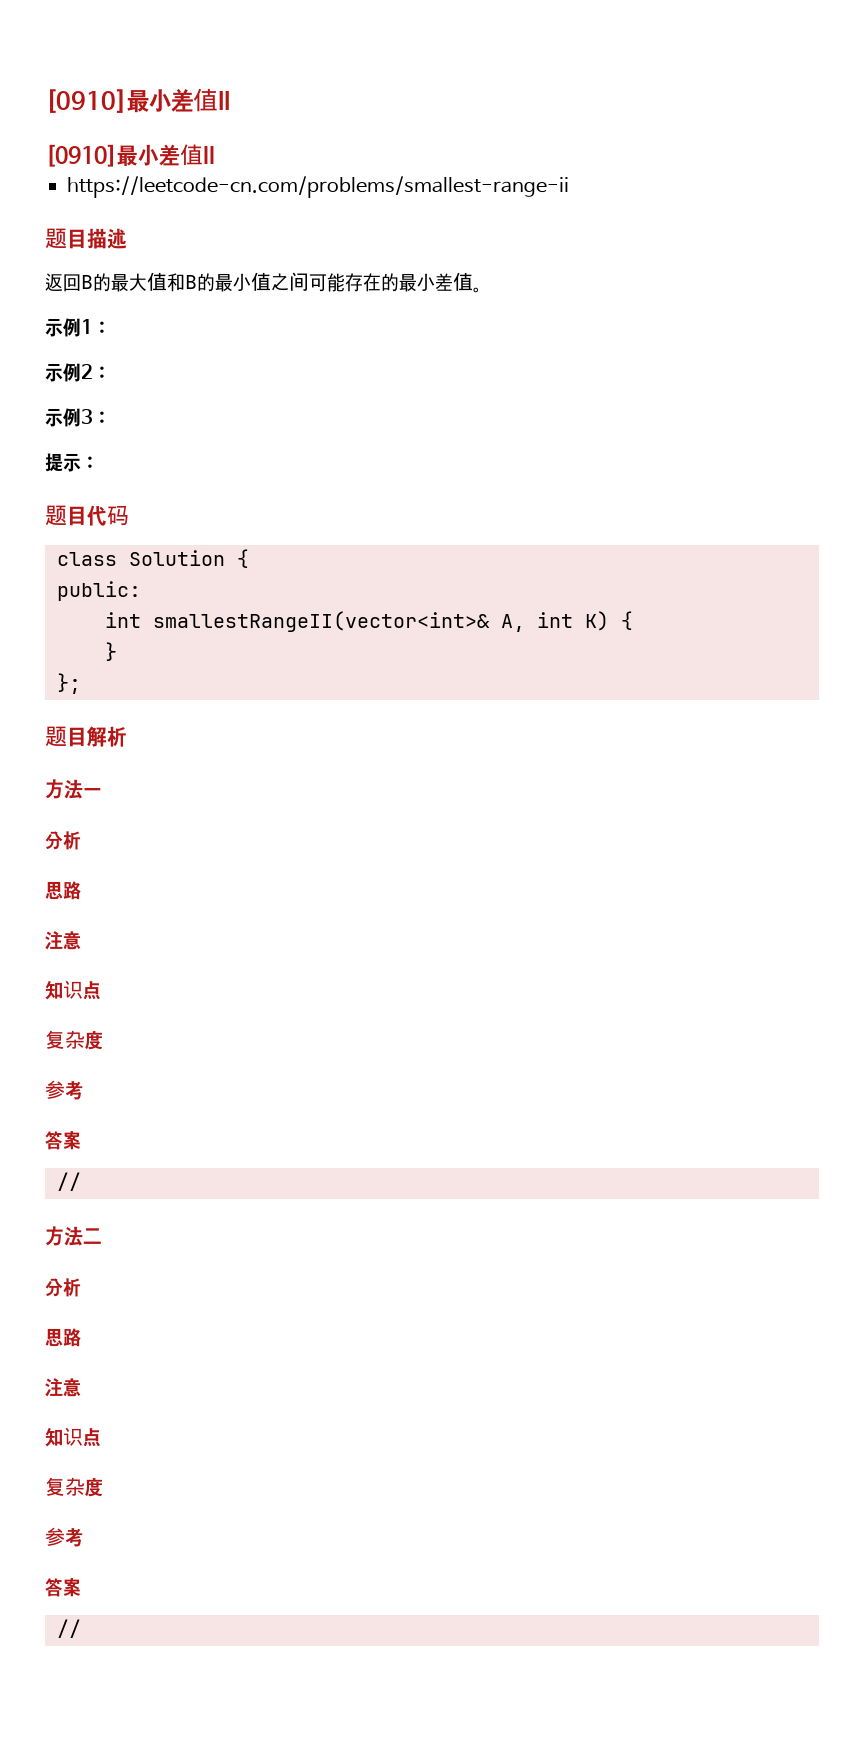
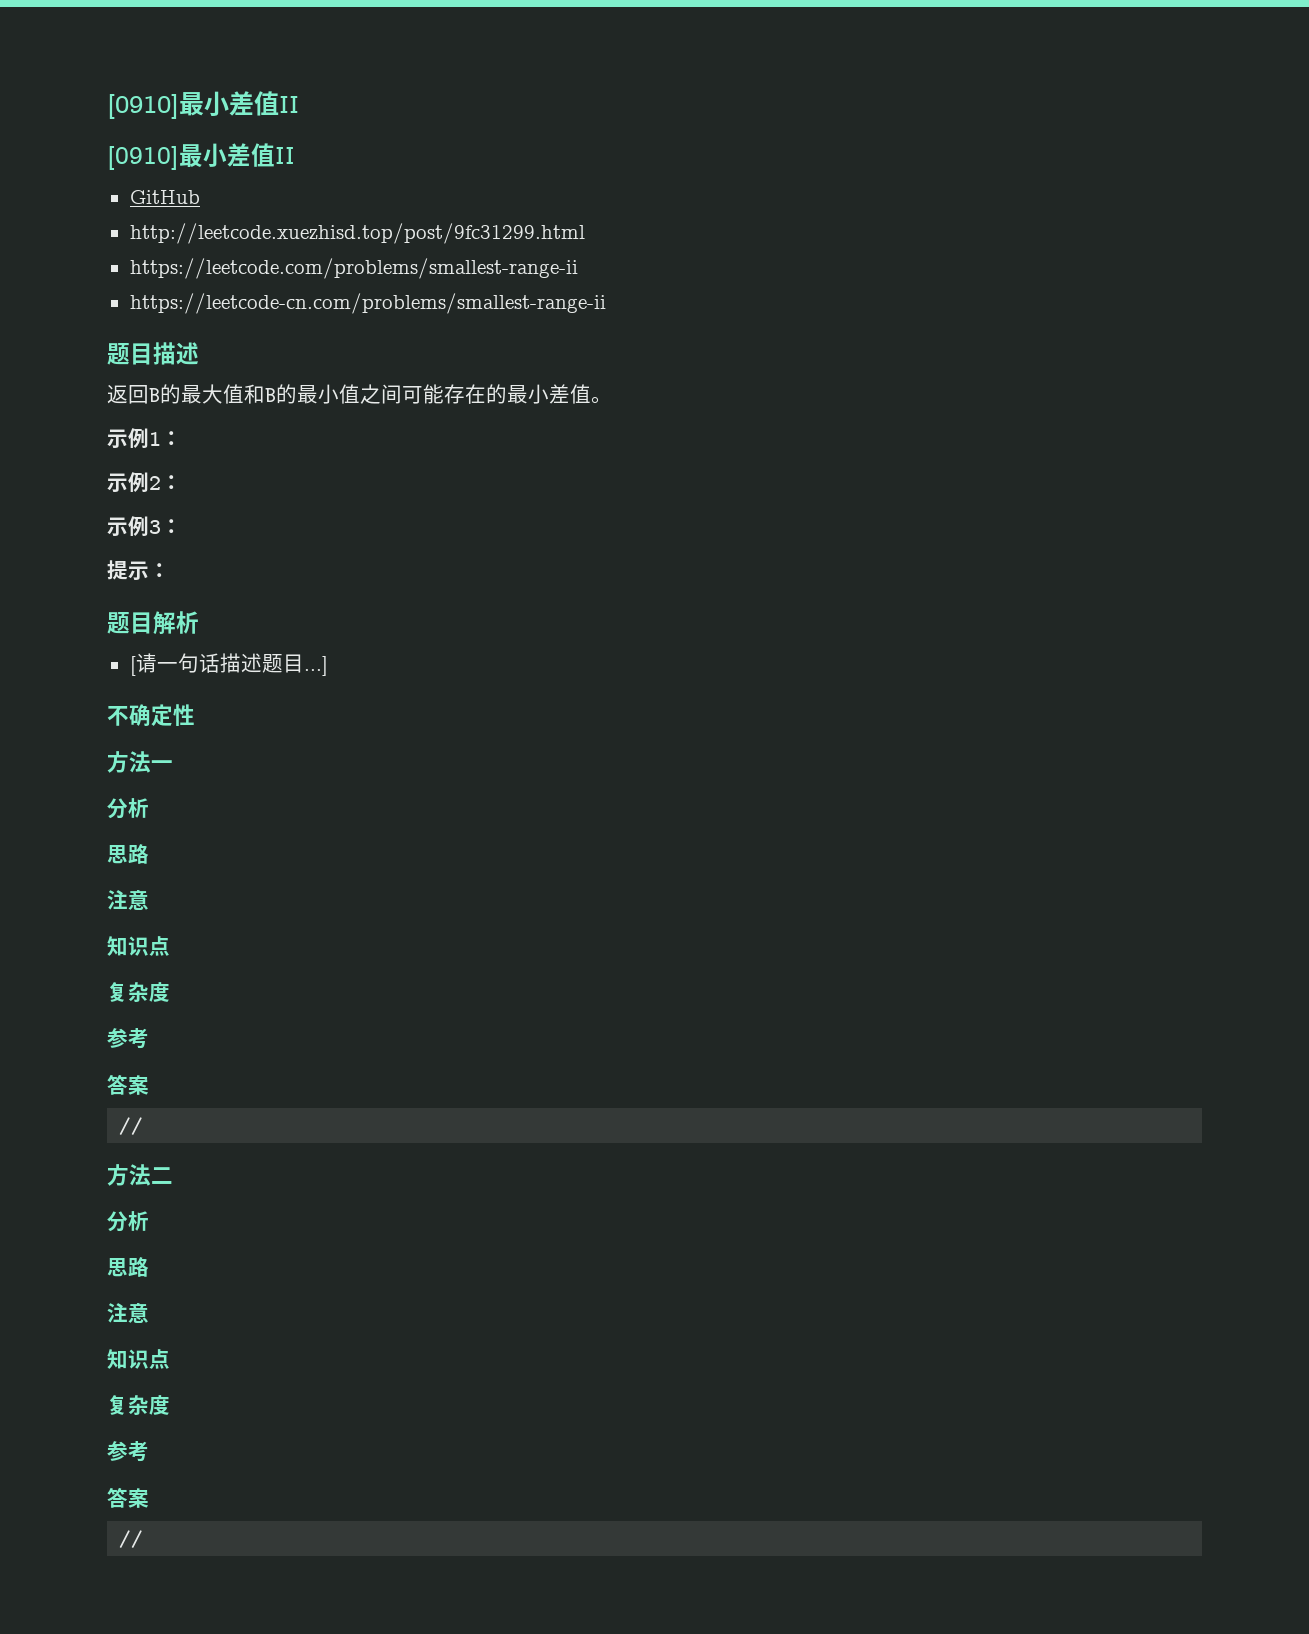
+ GitHub
+ http://leetcode.xuezhisd.top/post/9fc31299.html
+ https://leetcode.com/problems/smallest-range-ii
- 题目代码
- class Solution {
- public:
- int smallestRangeII(vector<int>& A, int K) {
- }
- };
  题目解析
+ [请一句话描述题目...]
+ 不确定性

